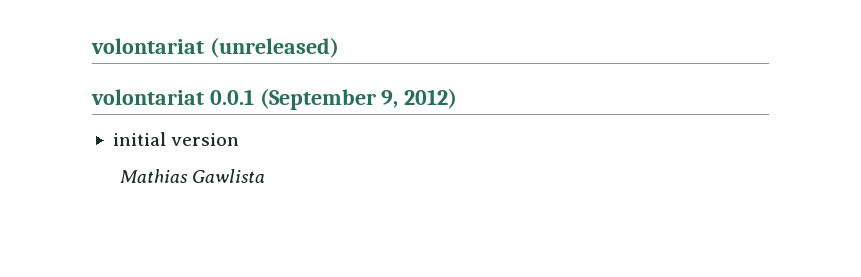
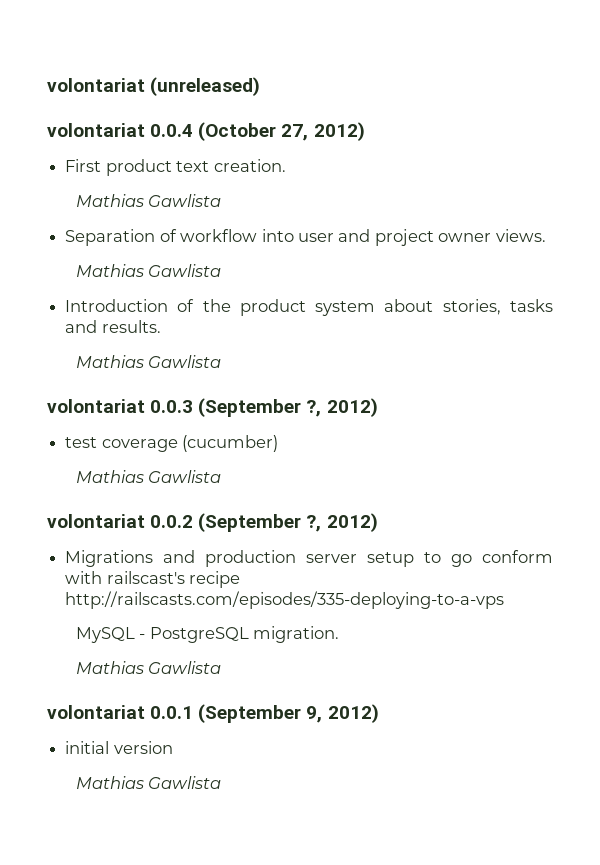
+ volontariat 0.0.4 (October 27, 2012)
+ First product text creation.
+ Mathias Gawlista
+ Separation of workflow into user and project owner views.
+ Mathias Gawlista
+ Introduction of the product system about stories, tasks and results.
+ Mathias Gawlista
+ volontariat 0.0.3 (September ?, 2012)
+ test coverage (cucumber)
+ Mathias Gawlista
+ volontariat 0.0.2 (September ?, 2012)
+ Migrations and production server setup to go conform with railscast's recipe http://railscasts.com/episodes/335-deploying-to-a-vps
+ MySQL - PostgreSQL migration.
+ Mathias Gawlista

